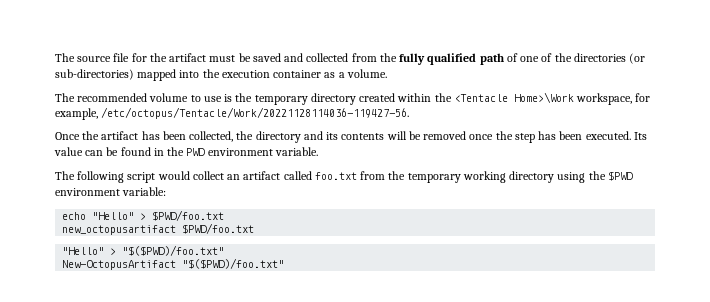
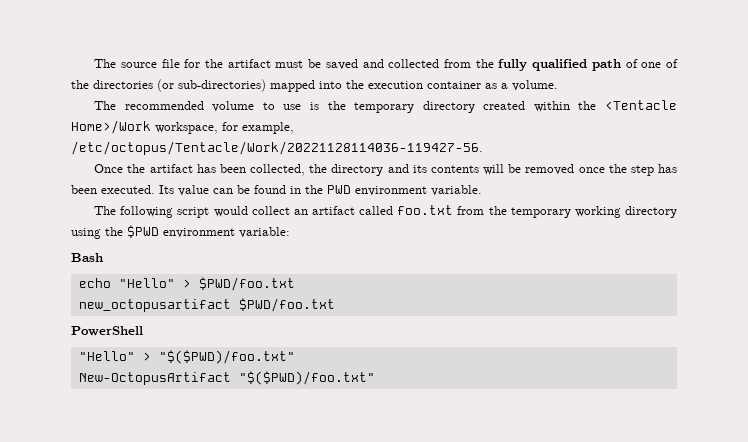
- The recommended volume to use is the temporary directory created within the <Tentacle Home>\Work workspace, for example, /etc/octopus/Tentacle/Work/20221128114036-119427-56.
+ The recommended volume to use is the temporary directory created within the <Tentacle Home>/Work workspace, for example, /etc/octopus/Tentacle/Work/20221128114036-119427-56.
+ Bash
+ PowerShell

